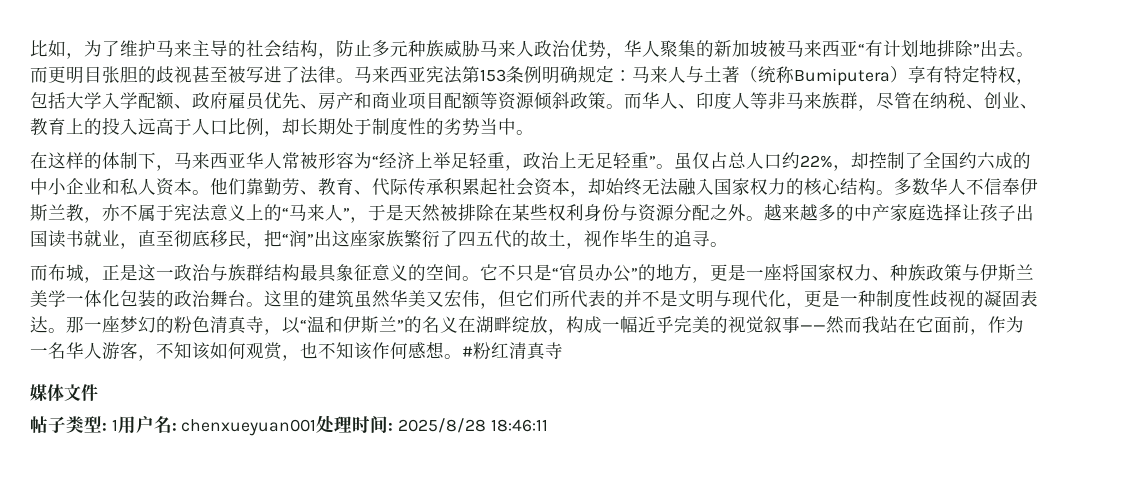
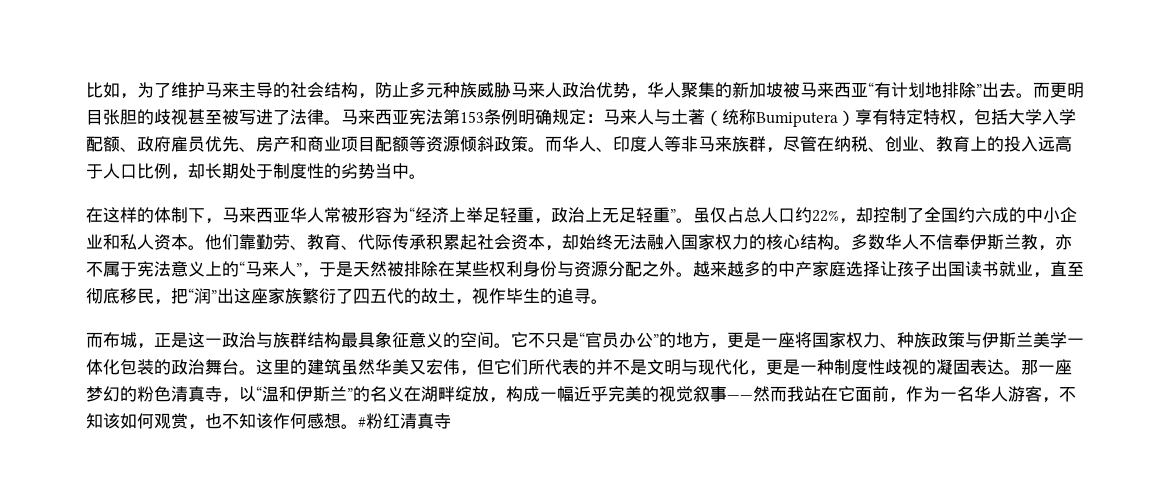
- 媒体文件
- 帖子类型: 1用户名: chenxueyuan001处理时间: 2025/8/28 18:46:11

